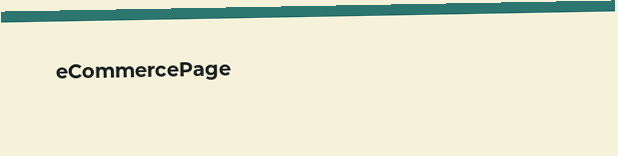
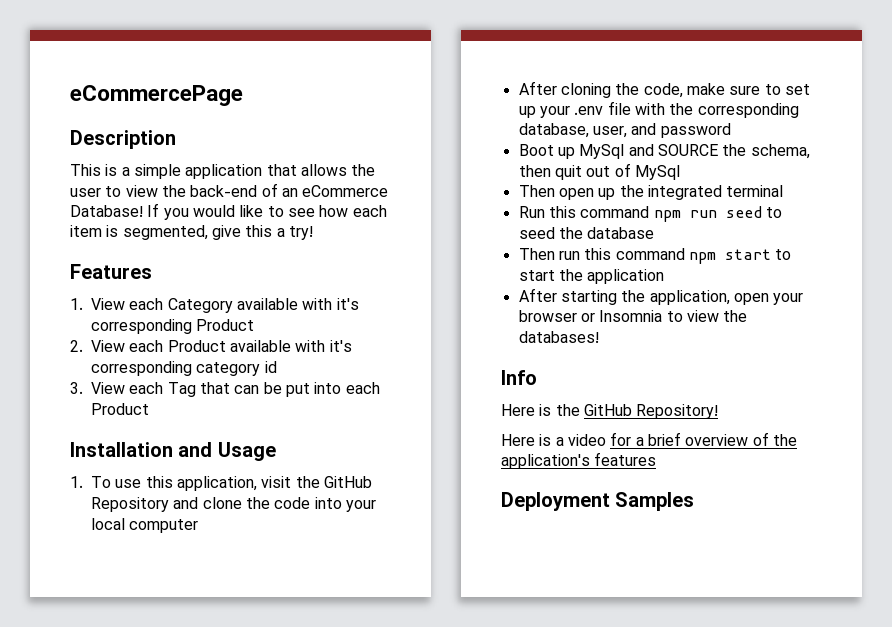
+ Description
+ This is a simple application that allows the user to view the back-end of an eCommerce Database! If you would like to see how each item is segmented, give this a try!
+ Features
+ 1. View each Category available with it's corresponding Product
+ 2. View each Product available with it's corresponding category id
+ 3. View each Tag that can be put into each Product
+ Installation and Usage
+ 1. To use this application, visit the GitHub Repository and clone the code into your local computer
+ After cloning the code, make sure to set up your .env file with the corresponding database, user, and password
+ Boot up MySql and SOURCE the schema, then quit out of MySql
+ Then open up the integrated terminal
+ Run this command npm run seed to seed the database
+ Then run this command npm start to start the application
+ After starting the application, open your browser or Insomnia to view the databases!
+ Info
+ Here is the GitHub Repository!
+ Here is a video for a brief overview of the application's features
+ Deployment Samples

